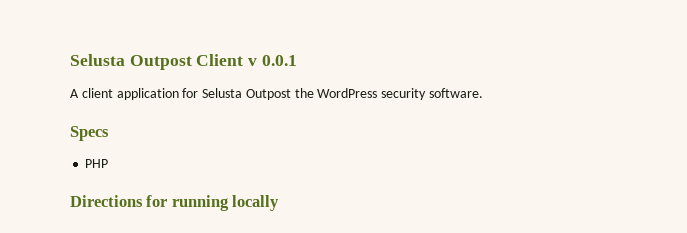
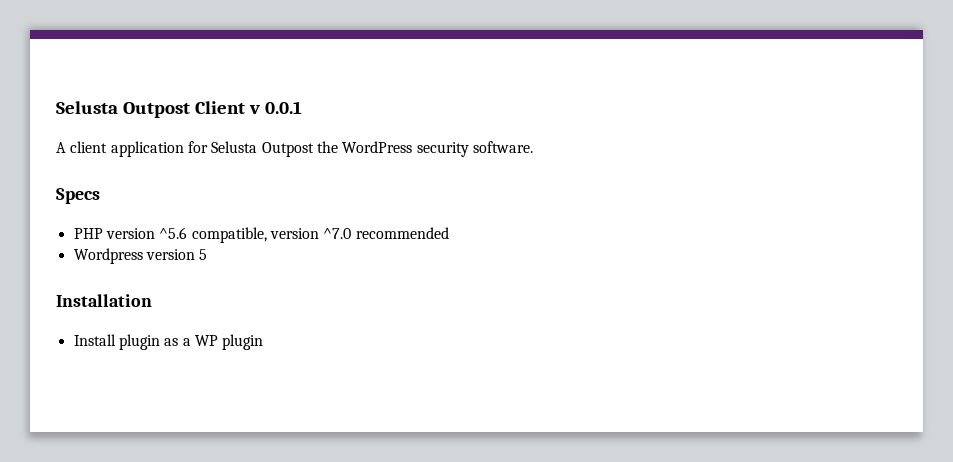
- PHP
- Directions for running locally
+ PHP version ^5.6 compatible, version ^7.0 recommended
+ Wordpress version 5
+ Installation
+ Install plugin as a WP plugin

